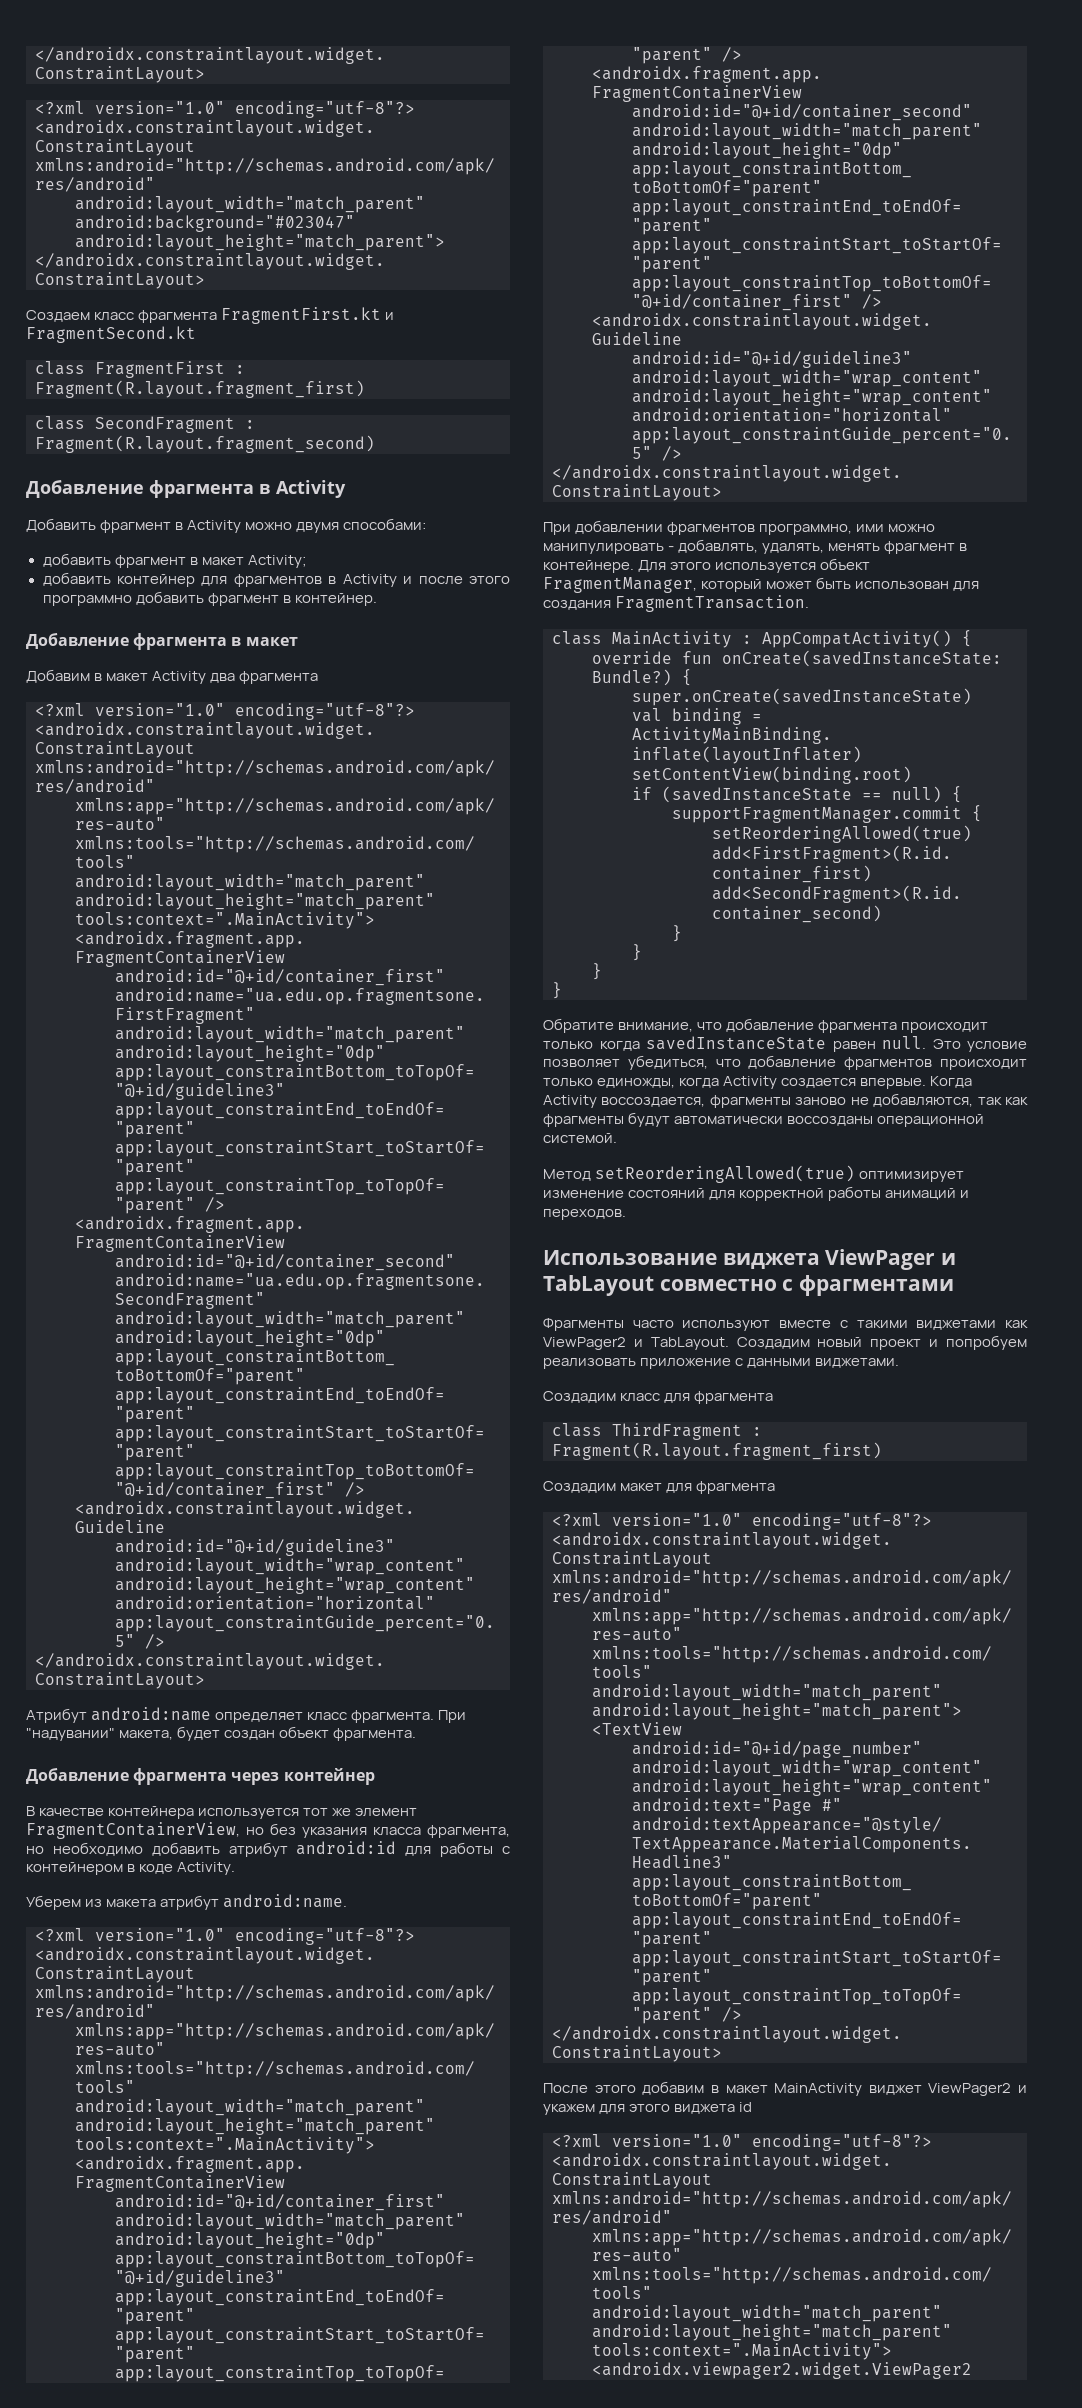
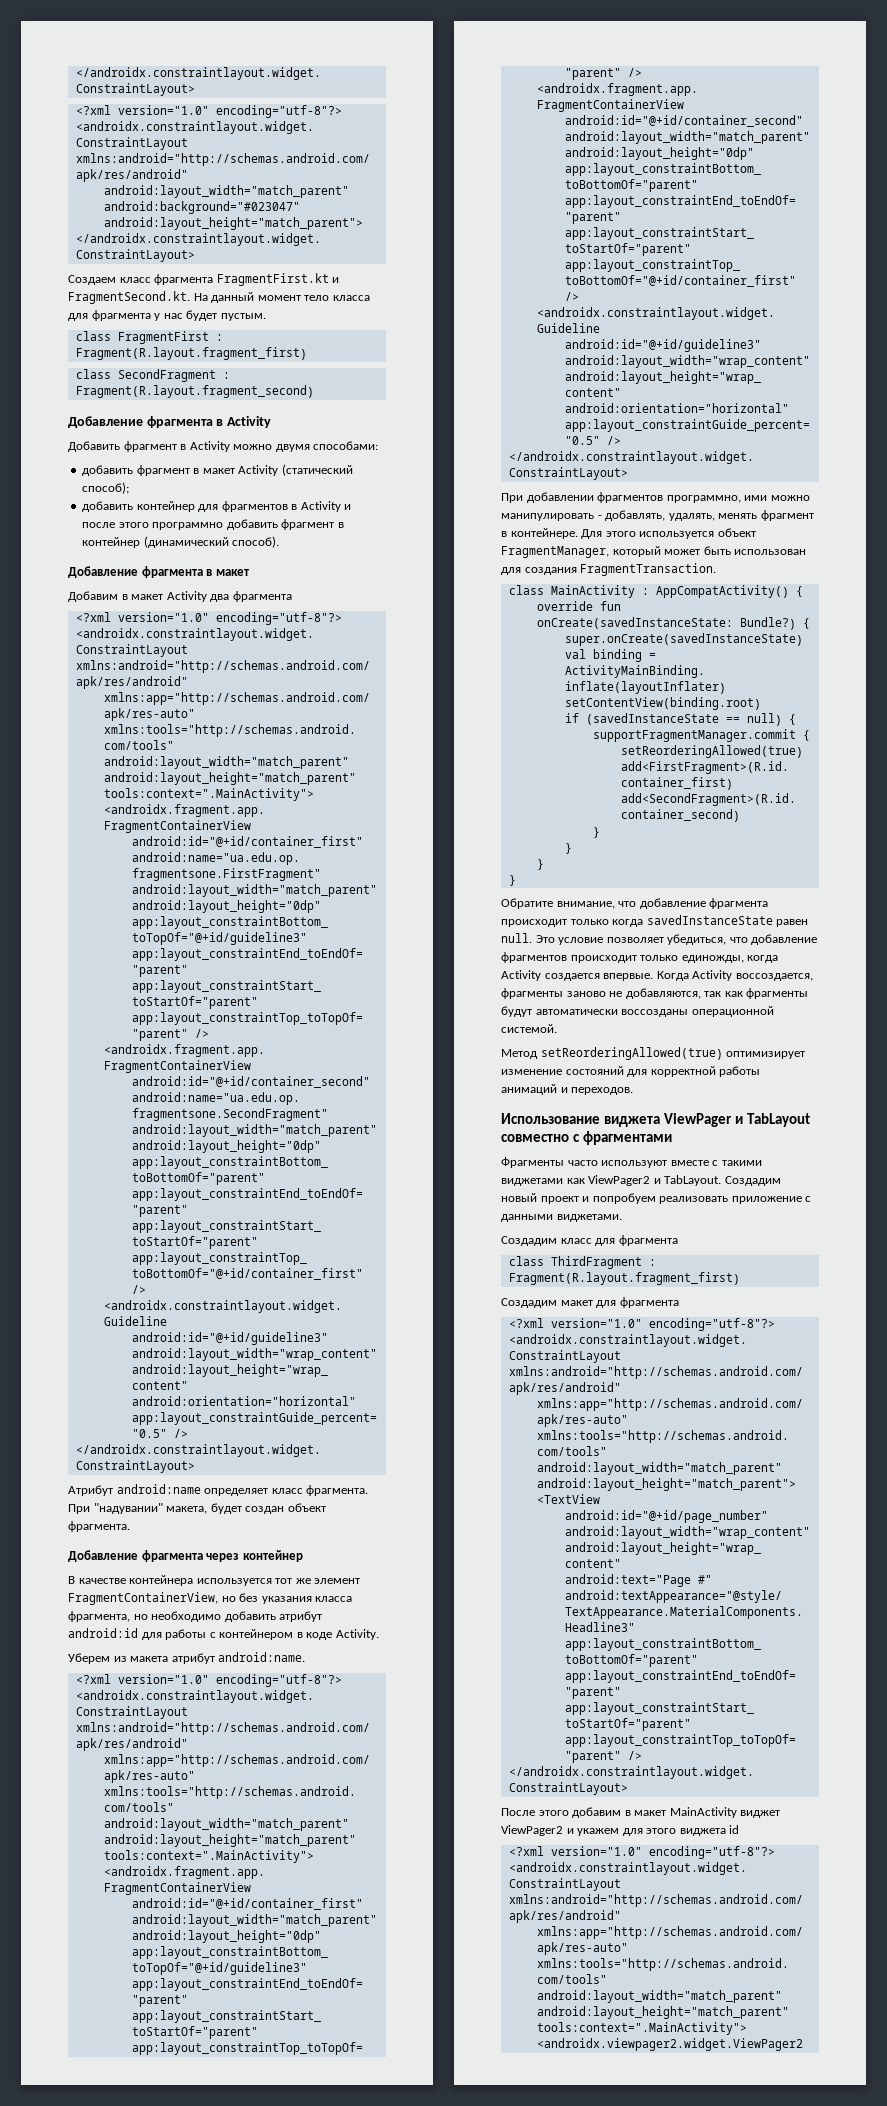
- Создаем класс фрагмента FragmentFirst.kt и FragmentSecond.kt
+ Создаем класс фрагмента FragmentFirst.kt и FragmentSecond.kt. На данный момент тело класса для фрагмента у нас будет пустым.
- добавить фрагмент в макет Activity;
+ добавить фрагмент в макет Activity (статический способ);
- добавить контейнер для фрагментов в Activity и после этого программно добавить фрагмент в контейнер.
+ добавить контейнер для фрагментов в Activity и после этого программно добавить фрагмент в контейнер (динамический способ).

